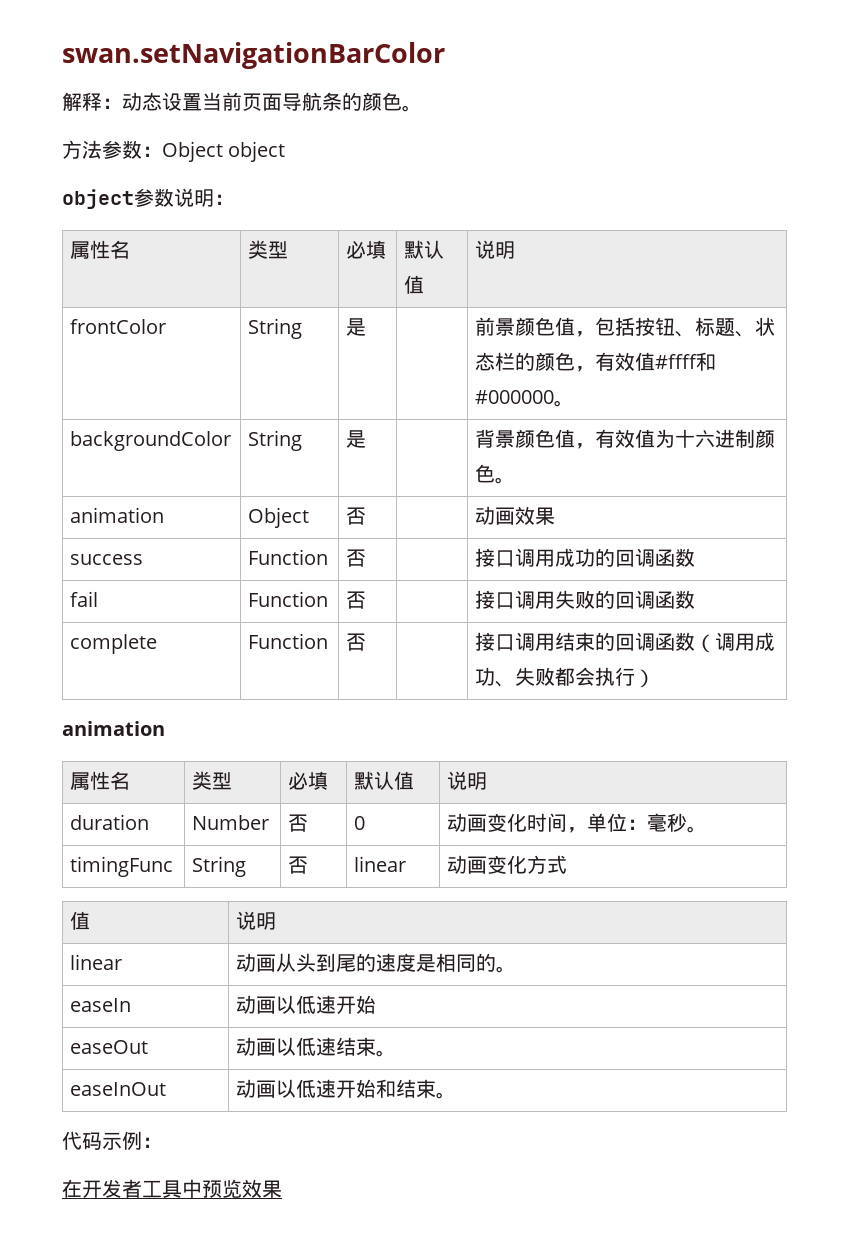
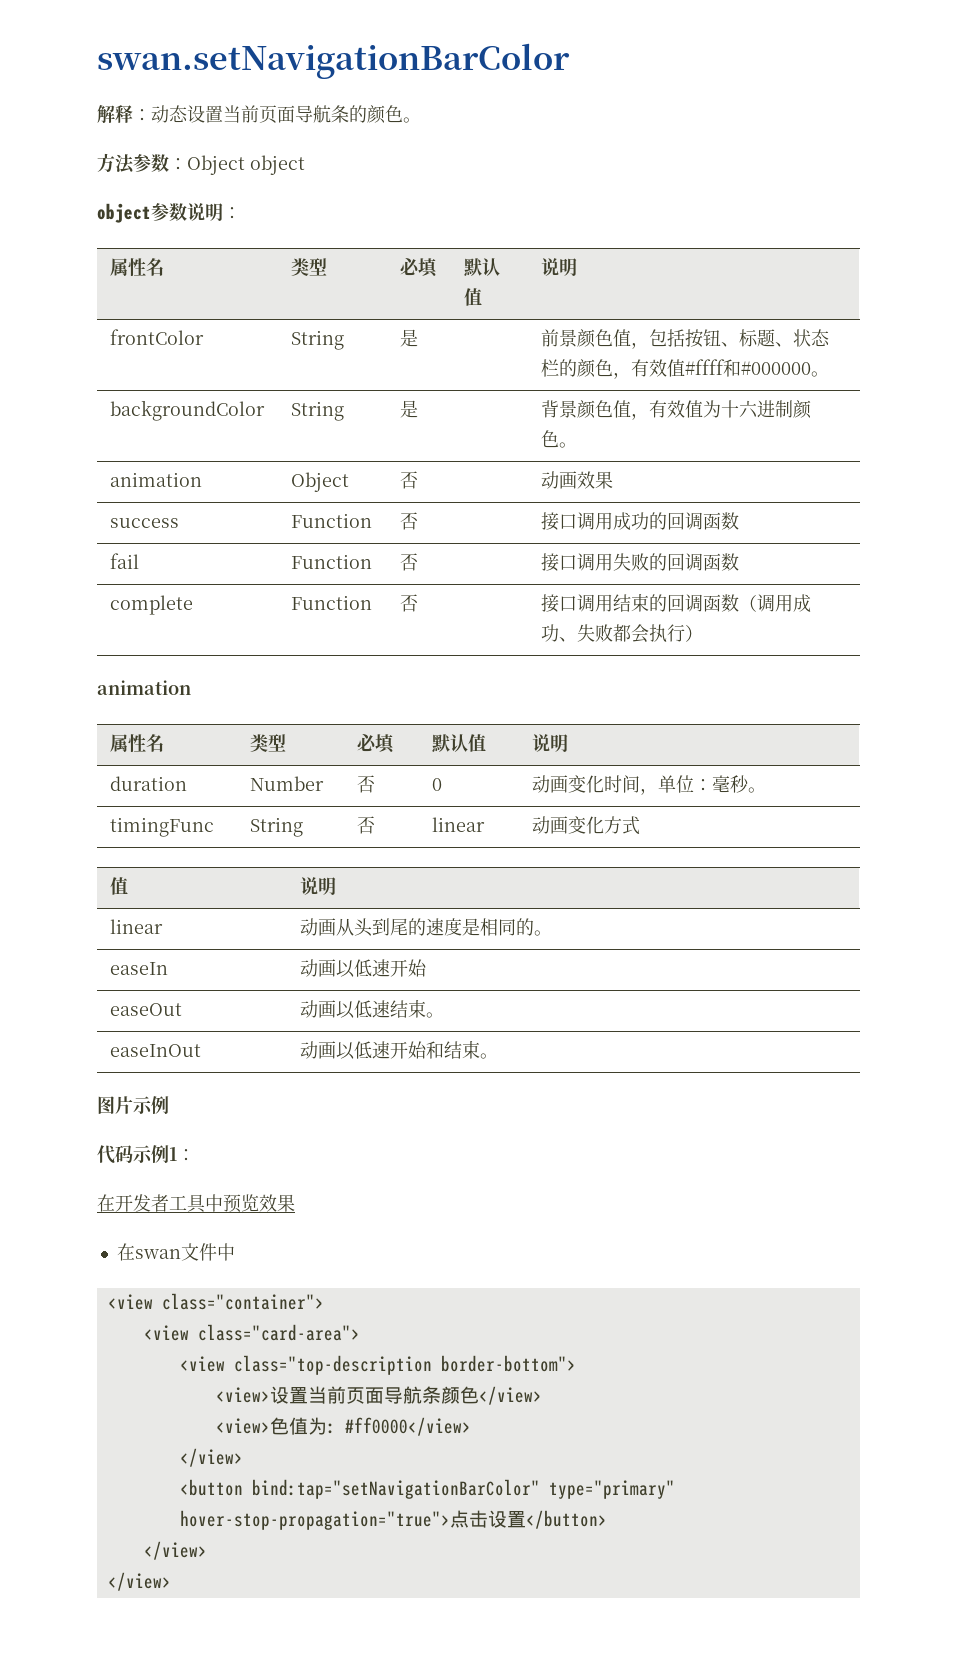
+ 图片示例
- 代码示例：
+ 代码示例1：
+ 在swan文件中
+ <view class="container">
+ <view class="card-area">
+ <view class="top-description border-bottom">
+ <view>设置当前页面导航条颜色</view>
+ <view>色值为: #ff0000</view>
+ </view>
+ <button bind:tap="setNavigationBarColor" type="primary" hover-stop-propagation="true">点击设置</button>
+ </view>
+ </view>

